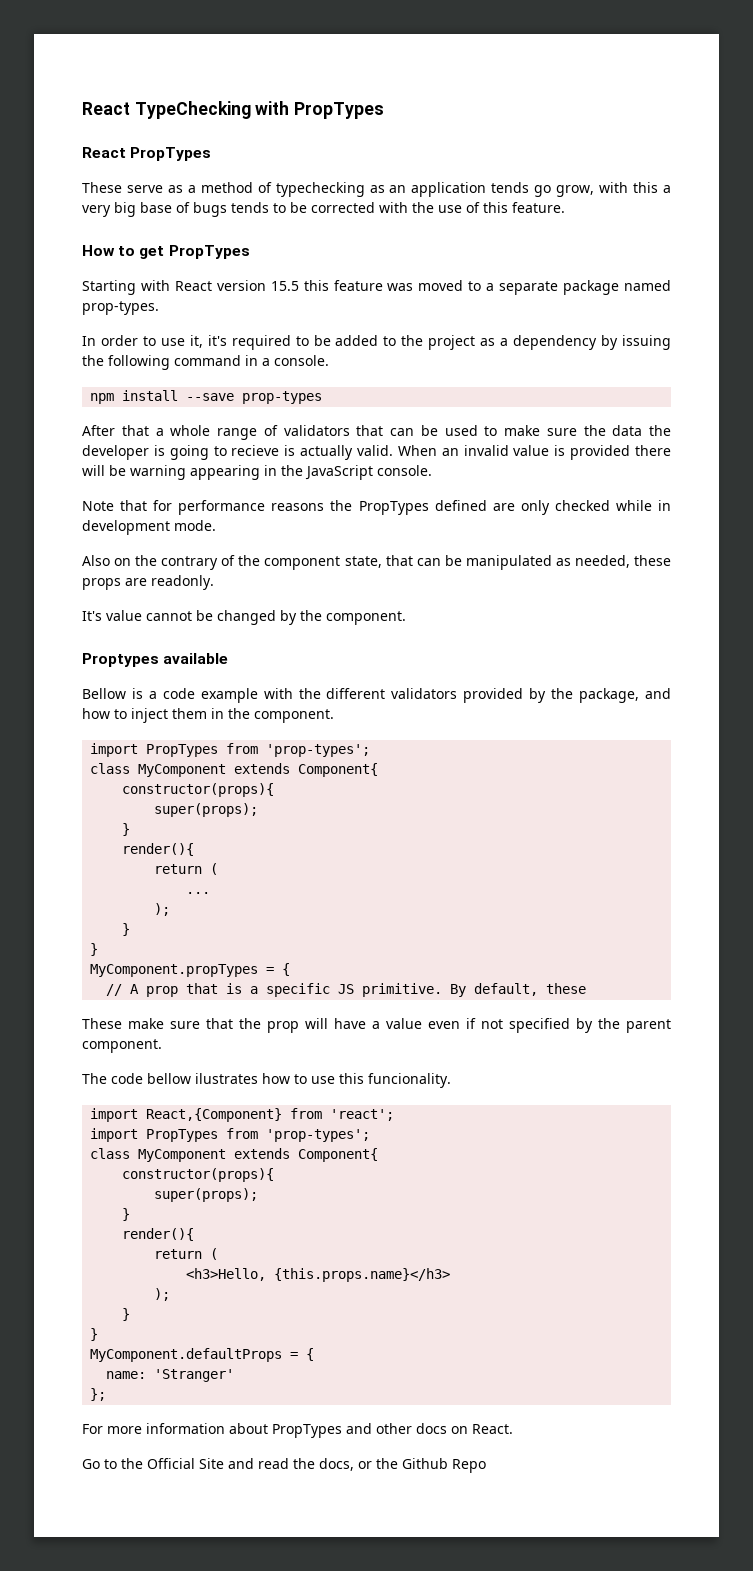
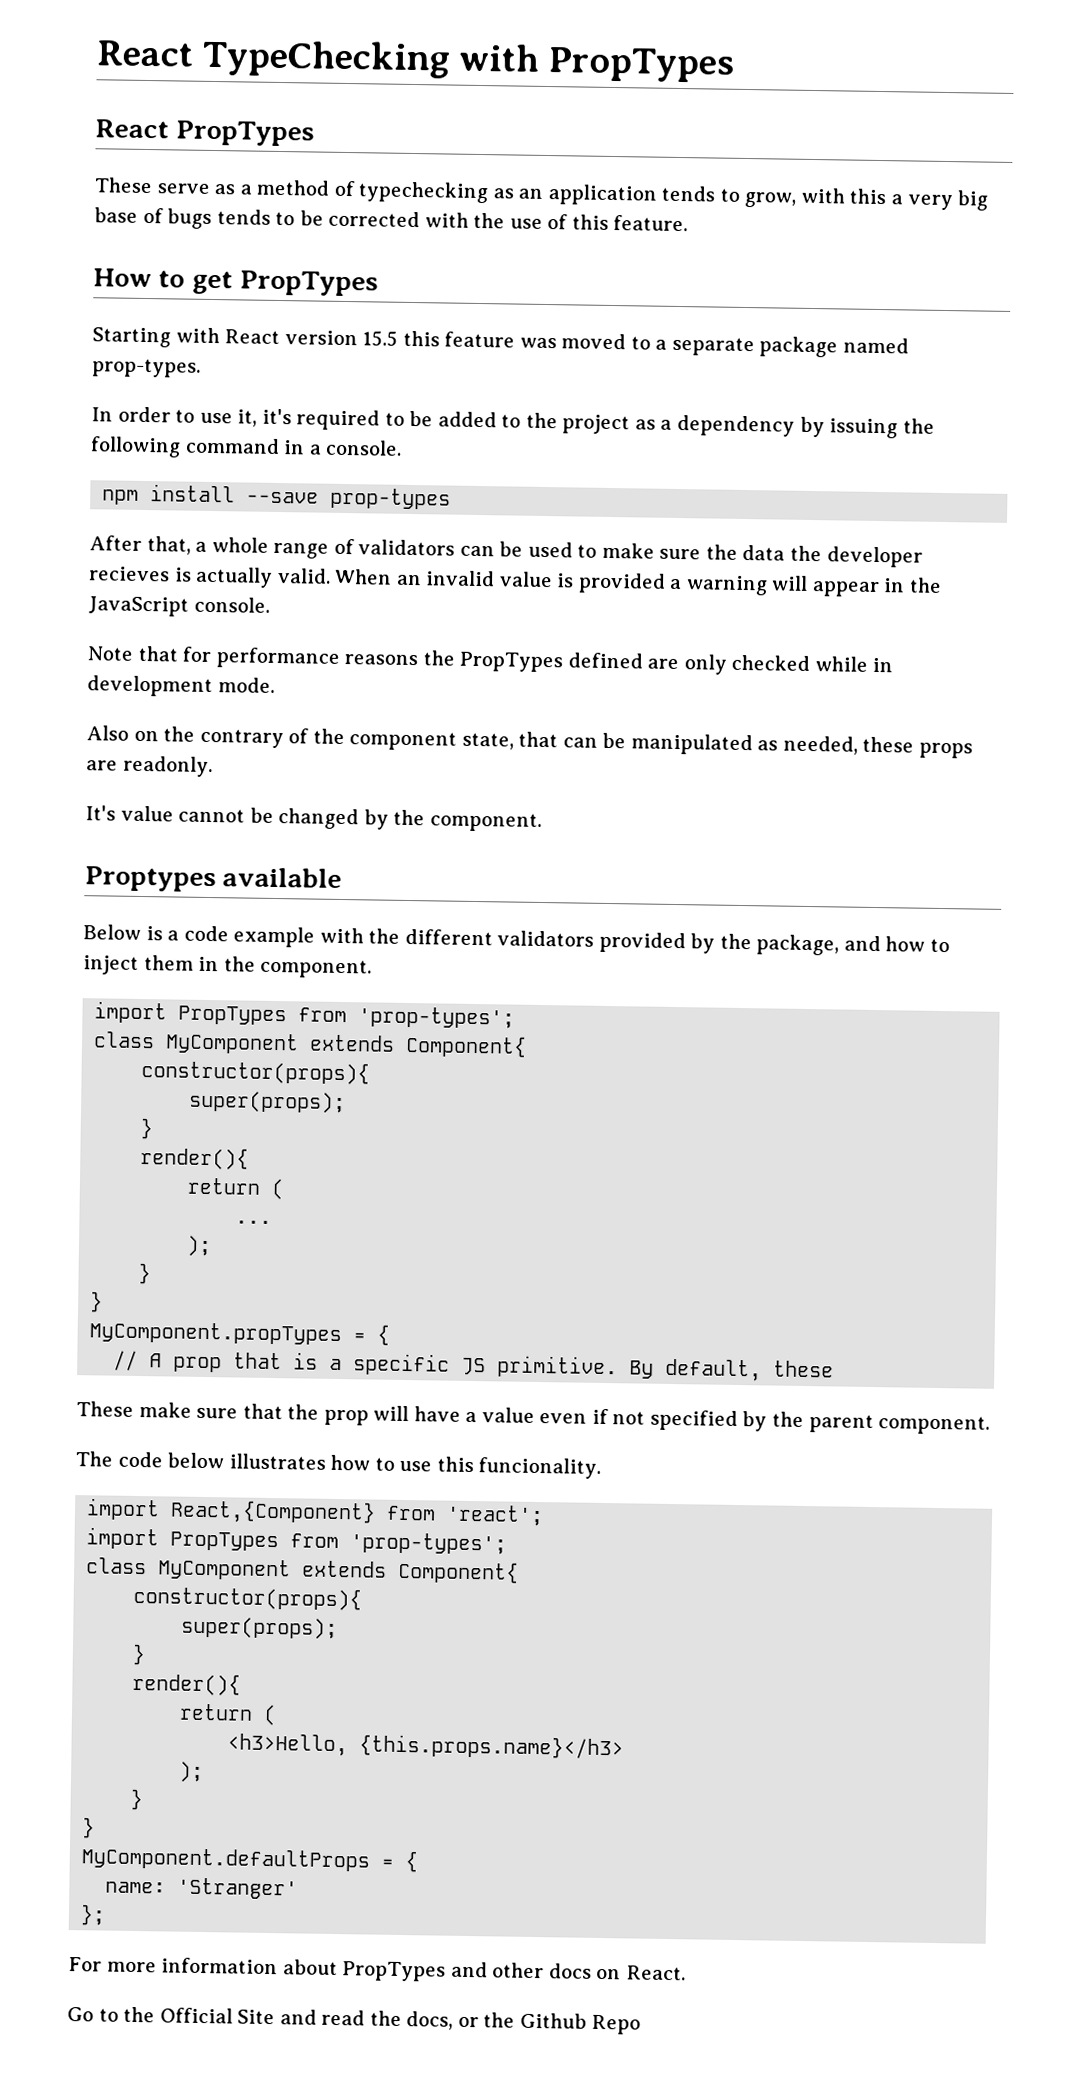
- These serve as a method of typechecking as an application tends go grow, with this a very big base of bugs tends to be corrected with the use of this feature.
+ These serve as a method of typechecking as an application tends to grow, with this a very big base of bugs tends to be corrected with the use of this feature.
- After that a whole range of validators that can be used to make sure the data the developer is going to recieve is actually valid.
+ After that, a whole range of validators can be used to make sure the data the developer recieves is actually valid.
- When an invalid value is provided there will be warning appearing in the JavaScript console.
+ When an invalid value is provided a warning will appear in the JavaScript console.
- Bellow is a code example with the different validators provided by the package, and how to inject them in the component.
+ Below is a code example with the different validators provided by the package, and how to inject them in the component.
- The code bellow ilustrates how to use this funcionality.
+ The code below illustrates how to use this funcionality.

